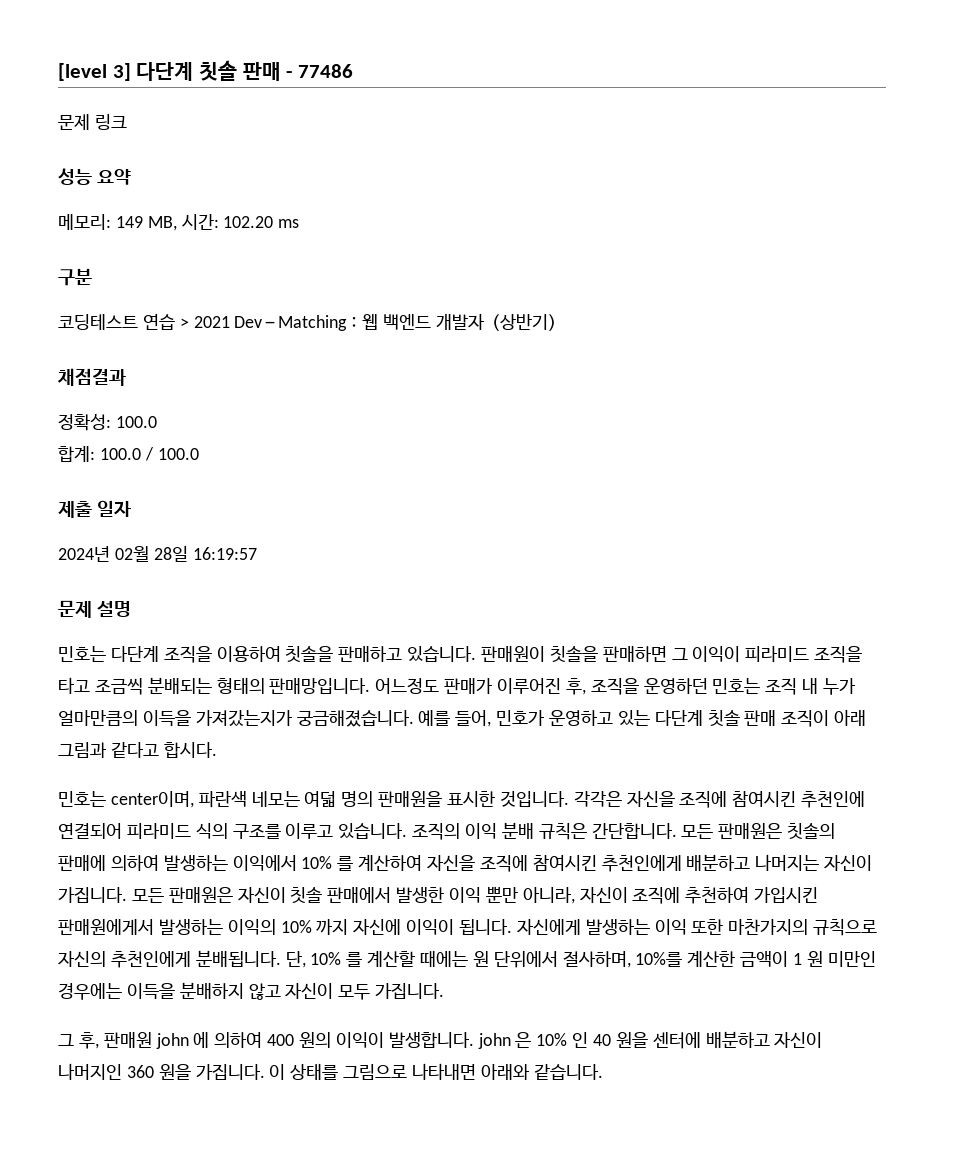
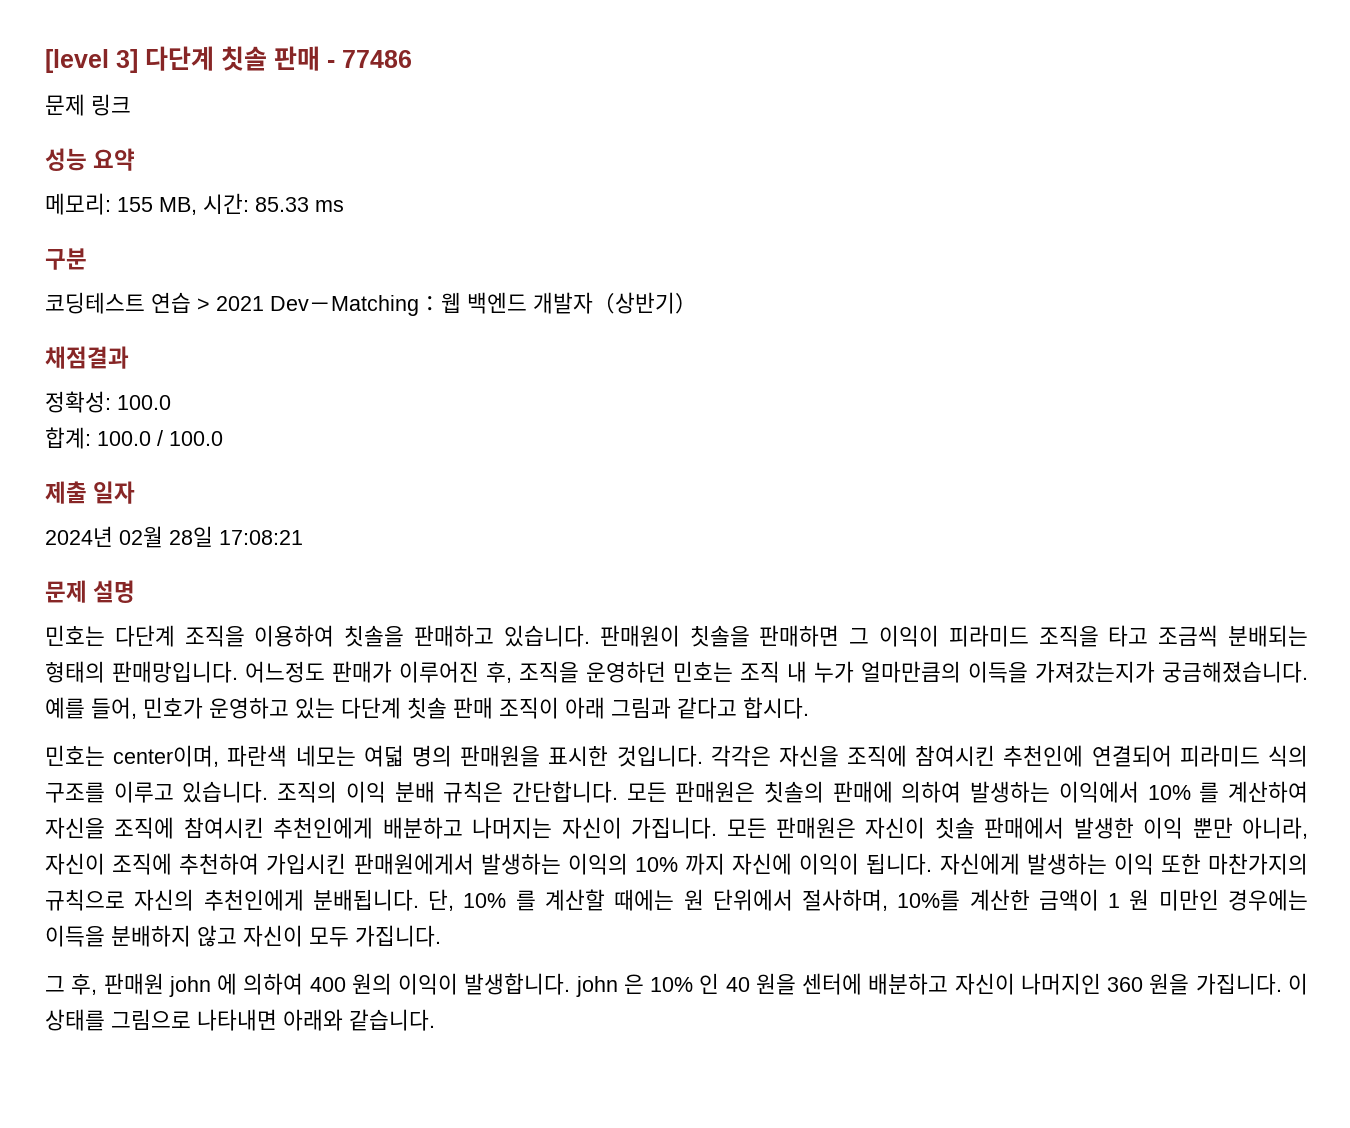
- 메모리: 149 MB, 시간: 102.20 ms
+ 메모리: 155 MB, 시간: 85.33 ms
- 2024년 02월 28일 16:19:57
+ 2024년 02월 28일 17:08:21

